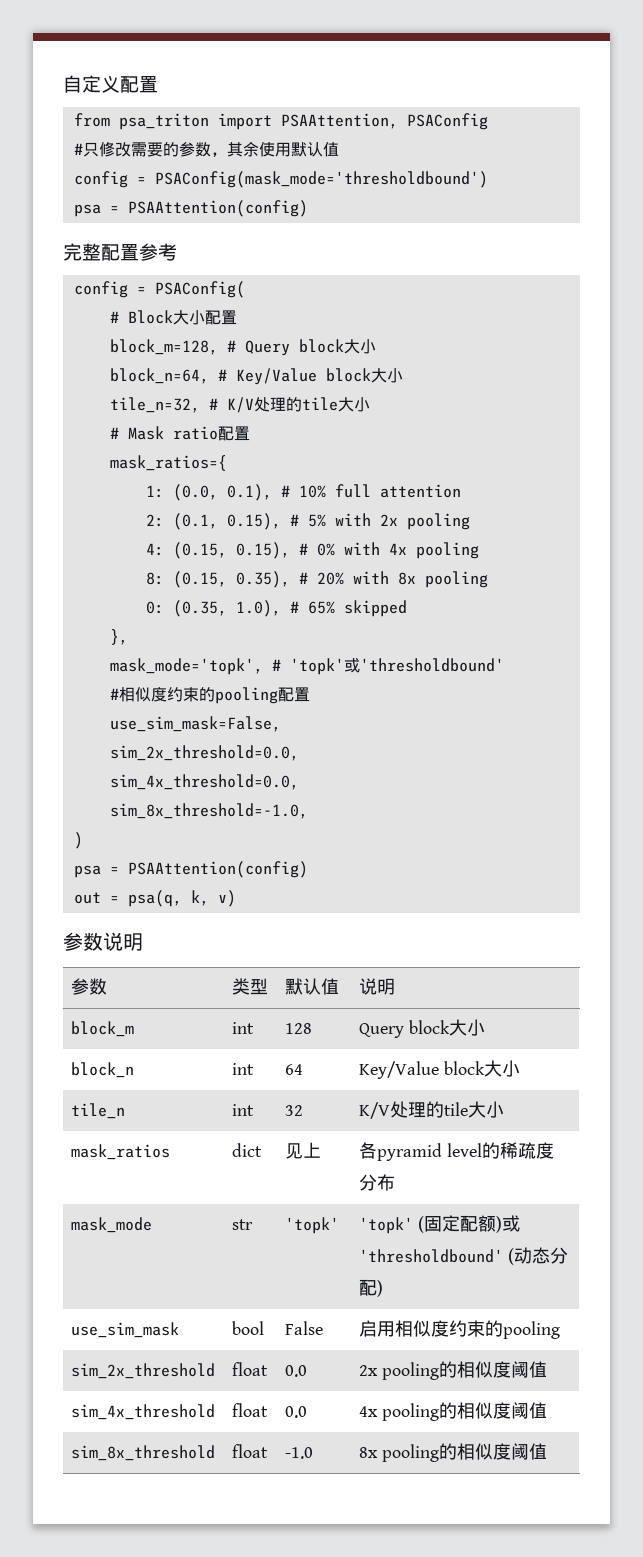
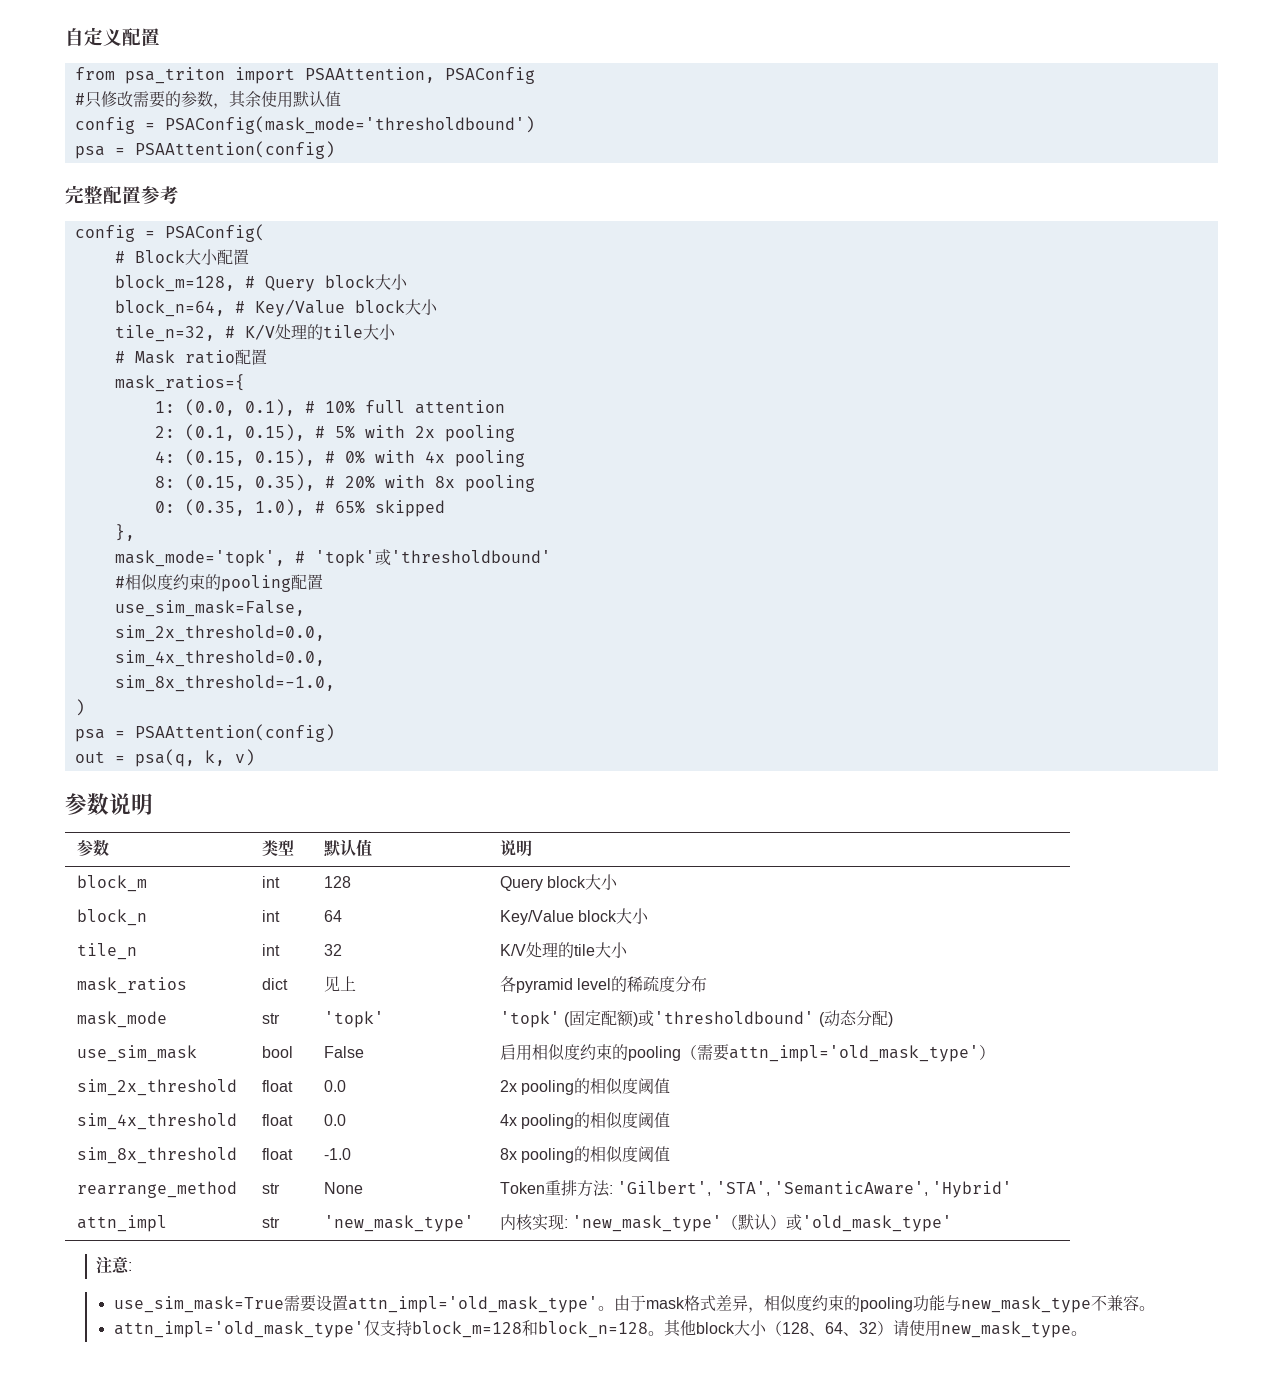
- use_sim_mask | bool | False | 启用相似度约束的pooling
+ use_sim_mask | bool | False | 启用相似度约束的pooling（需要attn_impl='old_mask_type'）
+ rearrange_method | str | None | Token重排方法: 'Gilbert', 'STA', 'SemanticAware', 'Hybrid'
+ attn_impl | str | 'new_mask_type' | 内核实现: 'new_mask_type'（默认）或'old_mask_type'
+ 注意:
+ use_sim_mask=True需要设置attn_impl='old_mask_type'。由于mask格式差异，相似度约束的pooling功能与new_mask_type不兼容。
+ attn_impl='old_mask_type'仅支持block_m=128和block_n=128。其他block大小（128、64、32）请使用new_mask_type。

